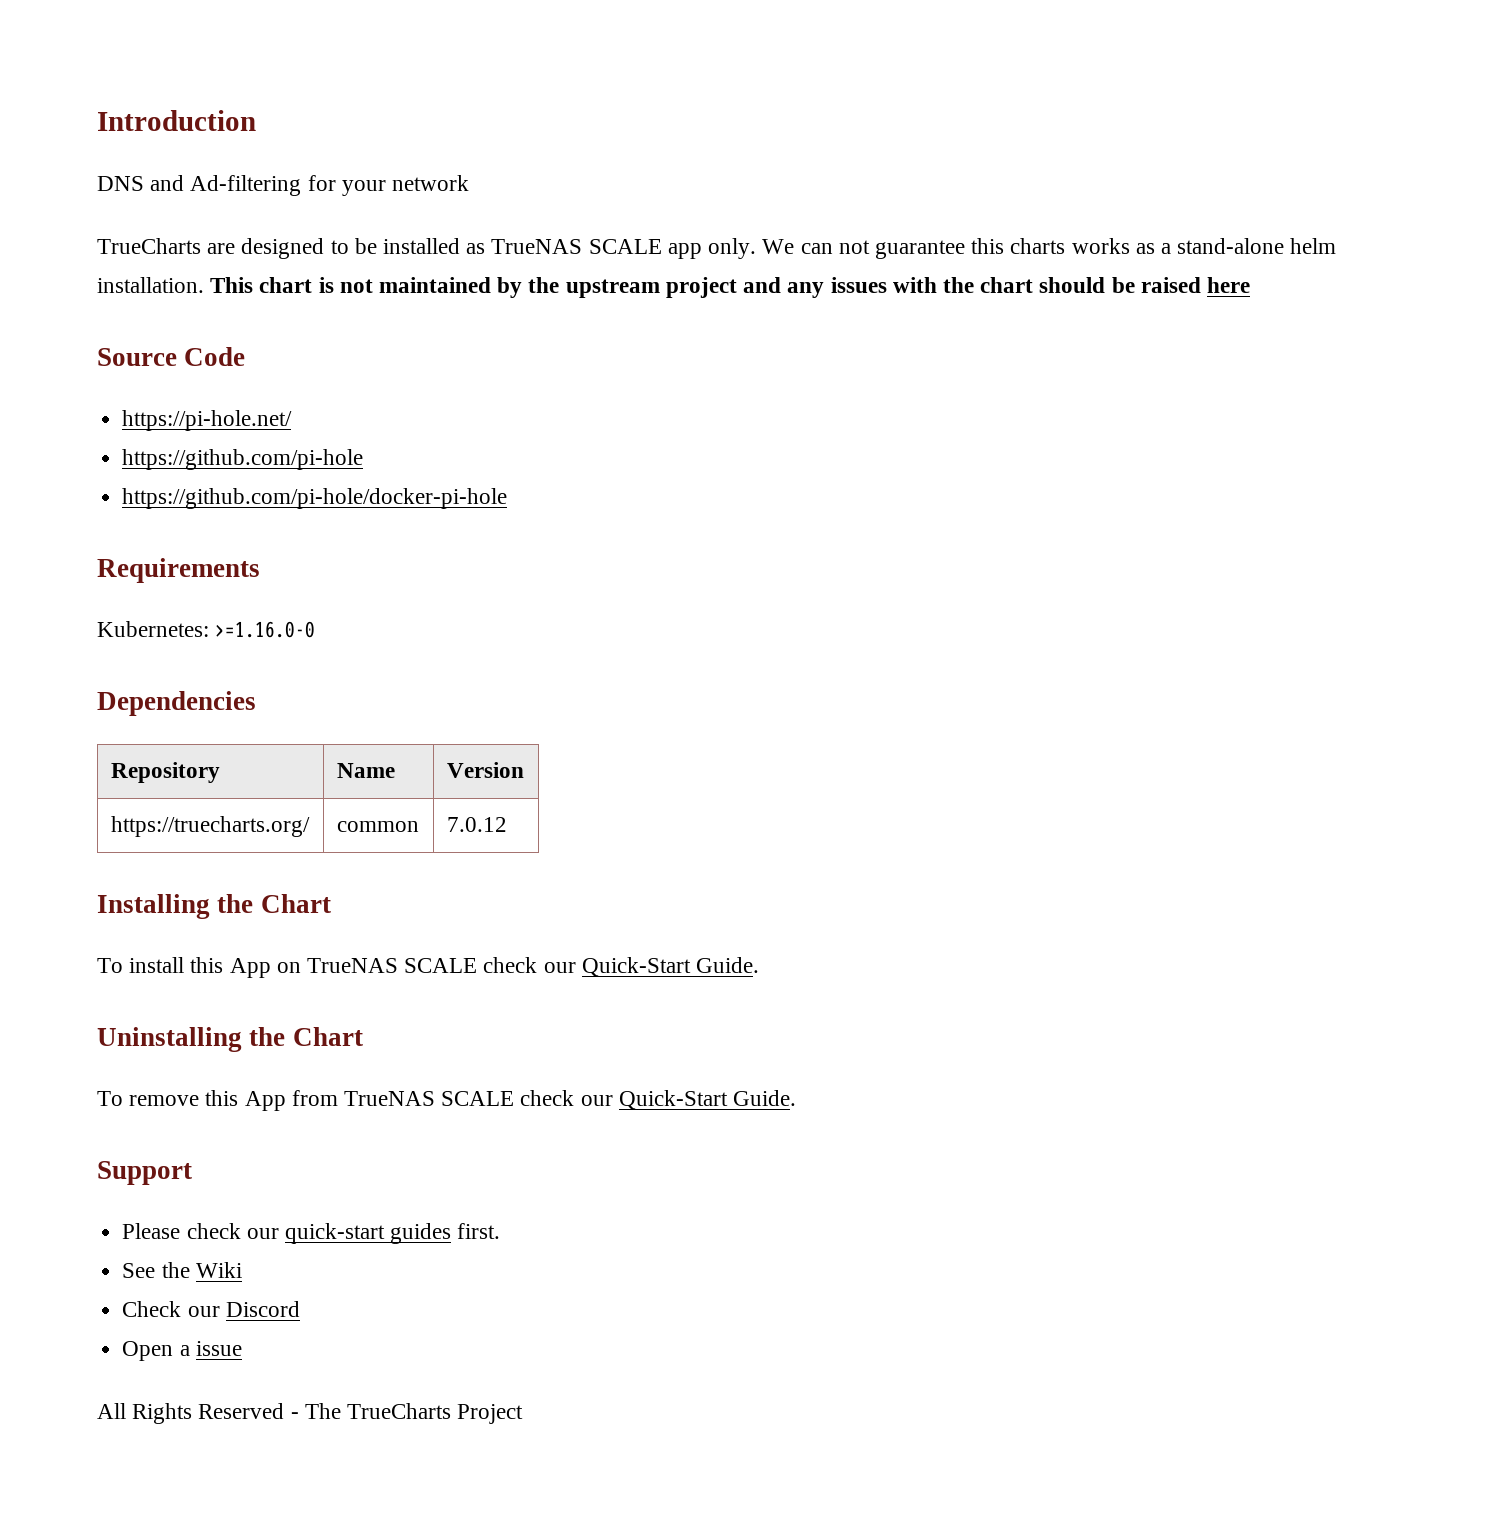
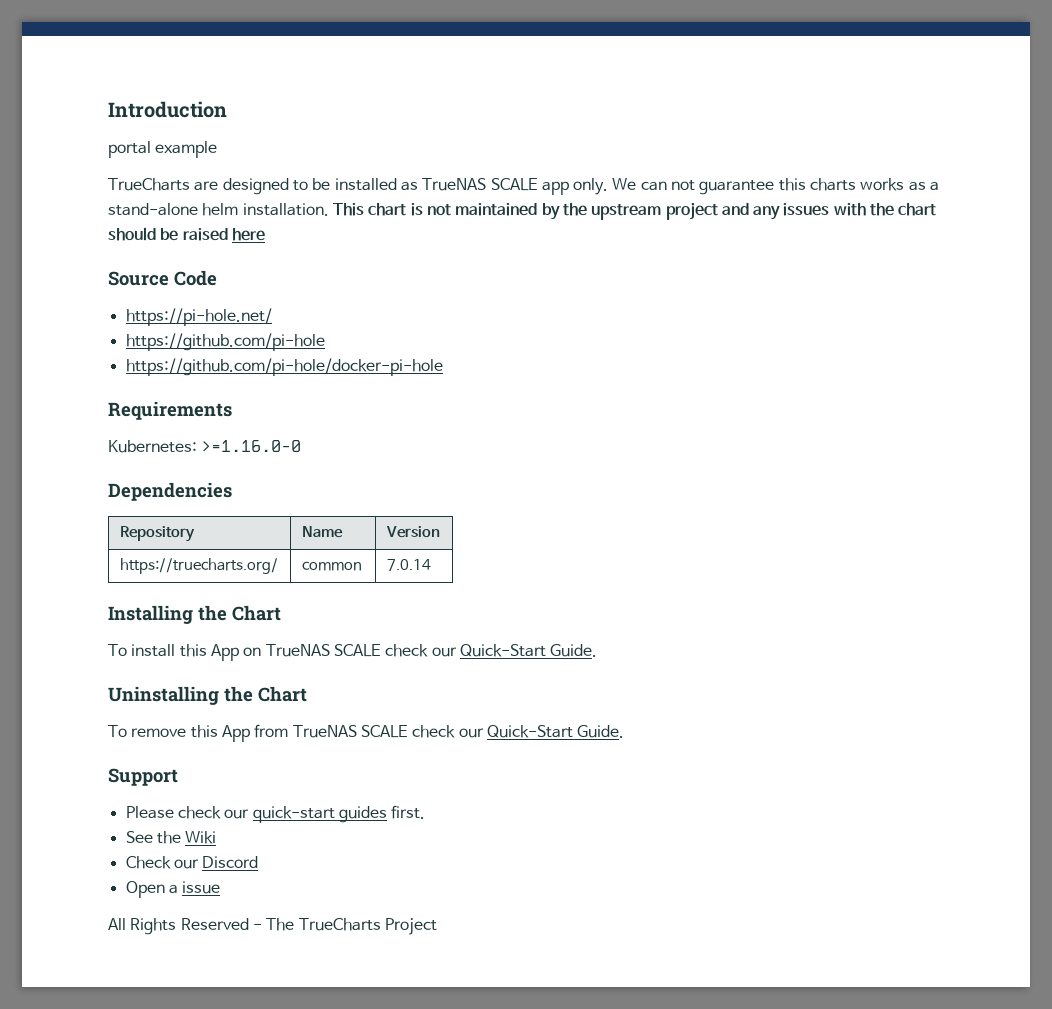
- DNS and Ad-filtering for your network
+ portal example
- https://truecharts.org/ | common | 7.0.12
+ https://truecharts.org/ | common | 7.0.14

